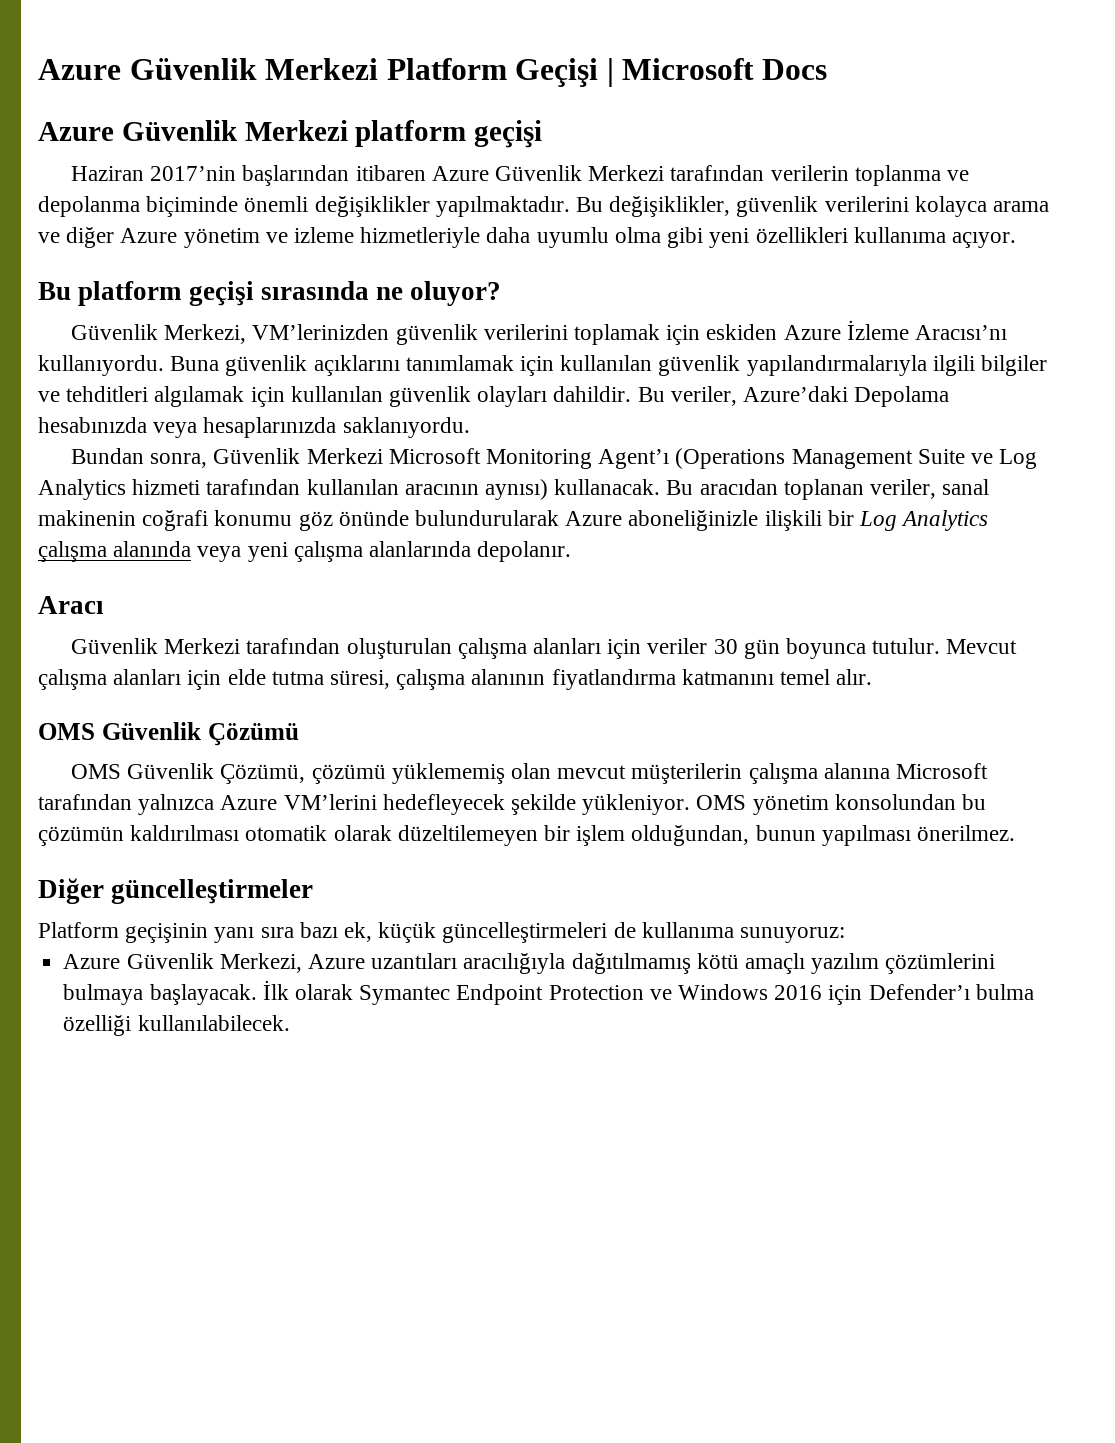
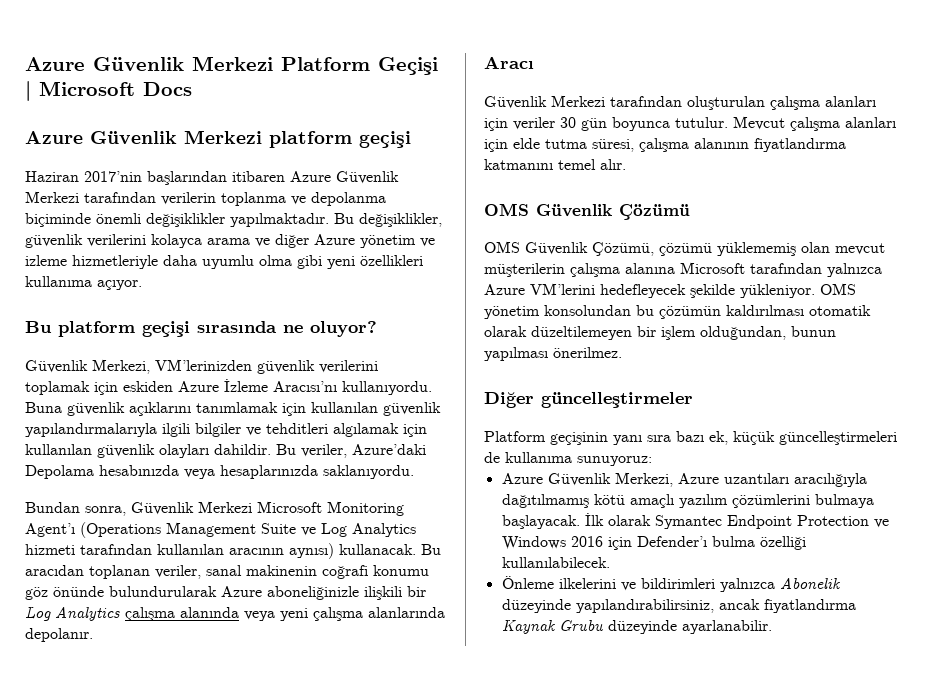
+ Önleme ilkelerini ve bildirimleri yalnızca Abonelik düzeyinde yapılandırabilirsiniz, ancak fiyatlandırma Kaynak Grubu düzeyinde ayarlanabilir.

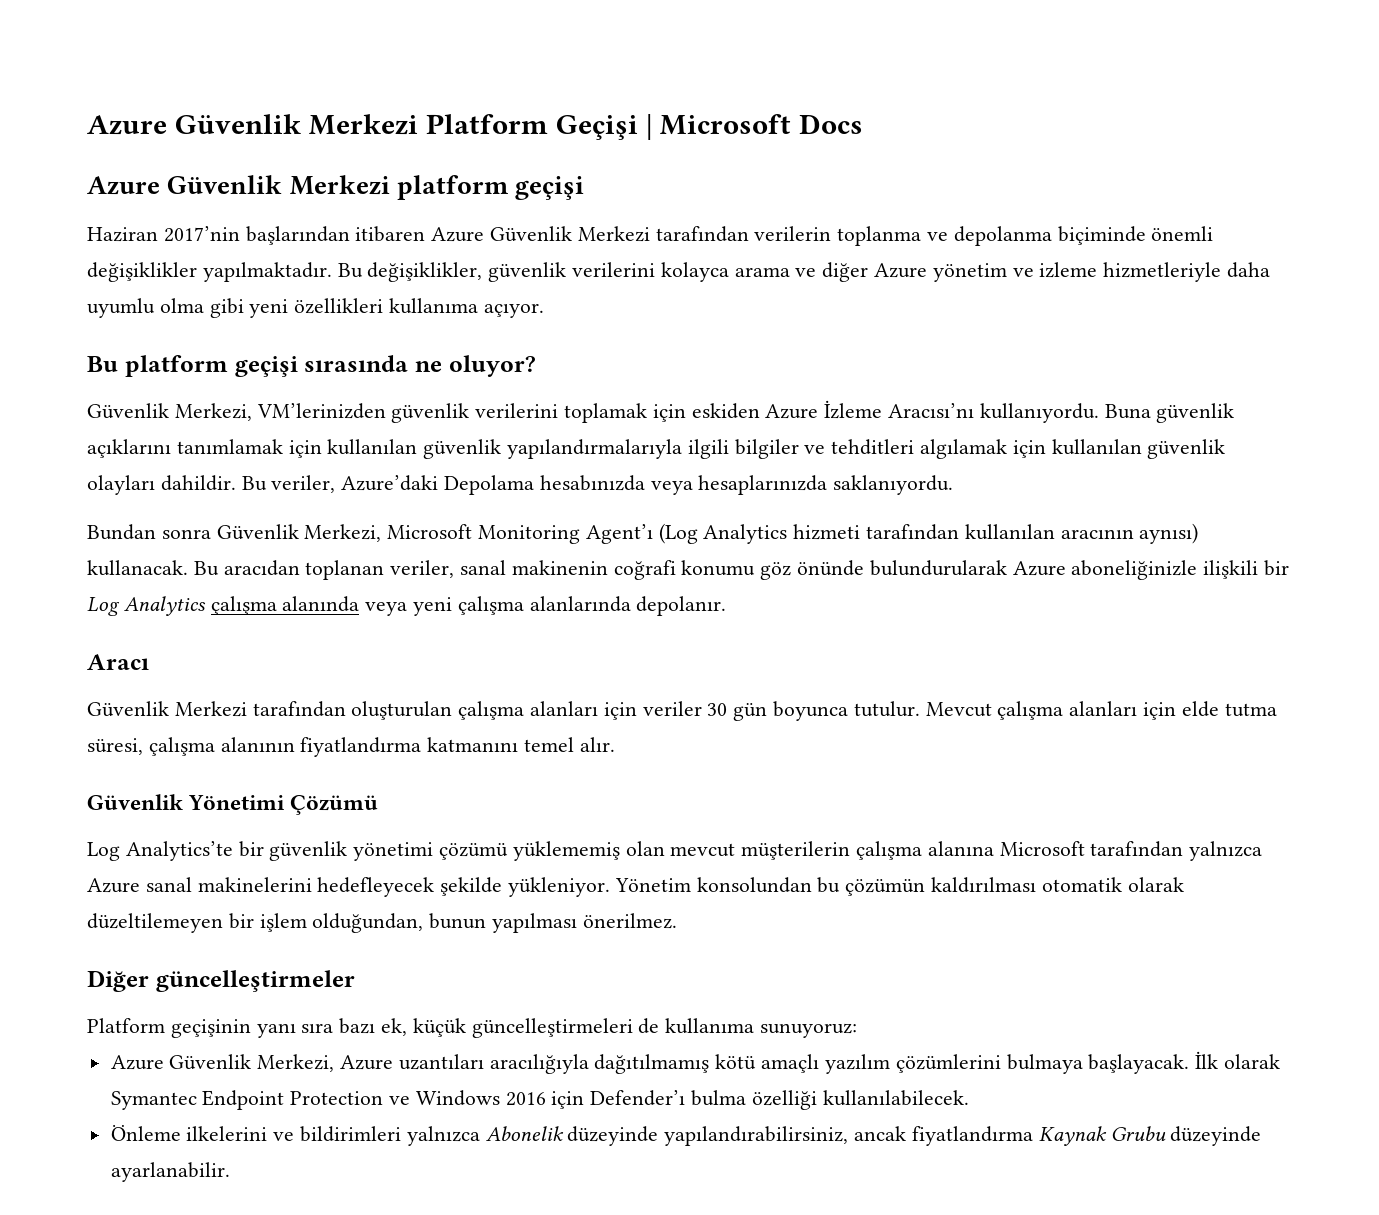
- Bundan sonra, Güvenlik Merkezi Microsoft Monitoring Agent’ı (Operations Management Suite ve Log Analytics hizmeti tarafından kullanılan aracının aynısı) kullanacak.
+ Bundan sonra Güvenlik Merkezi, Microsoft Monitoring Agent’ı (Log Analytics hizmeti tarafından kullanılan aracının aynısı) kullanacak.
- OMS Güvenlik Çözümü
+ Güvenlik Yönetimi Çözümü
- OMS Güvenlik Çözümü, çözümü yüklememiş olan mevcut müşterilerin çalışma alanına Microsoft tarafından yalnızca Azure VM’lerini hedefleyecek şekilde yükleniyor.
+ Log Analytics’te bir güvenlik yönetimi çözümü yüklememiş olan mevcut müşterilerin çalışma alanına Microsoft tarafından yalnızca Azure sanal makinelerini hedefleyecek şekilde yükleniyor.
- OMS yönetim konsolundan bu çözümün kaldırılması otomatik olarak düzeltilemeyen bir işlem olduğundan, bunun yapılması önerilmez.
+ Yönetim konsolundan bu çözümün kaldırılması otomatik olarak düzeltilemeyen bir işlem olduğundan, bunun yapılması önerilmez.

